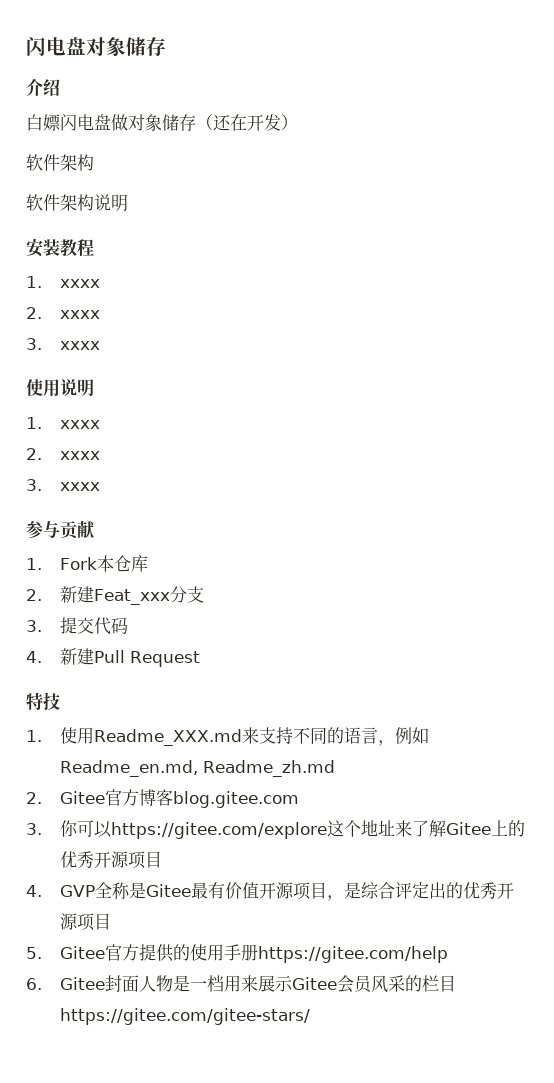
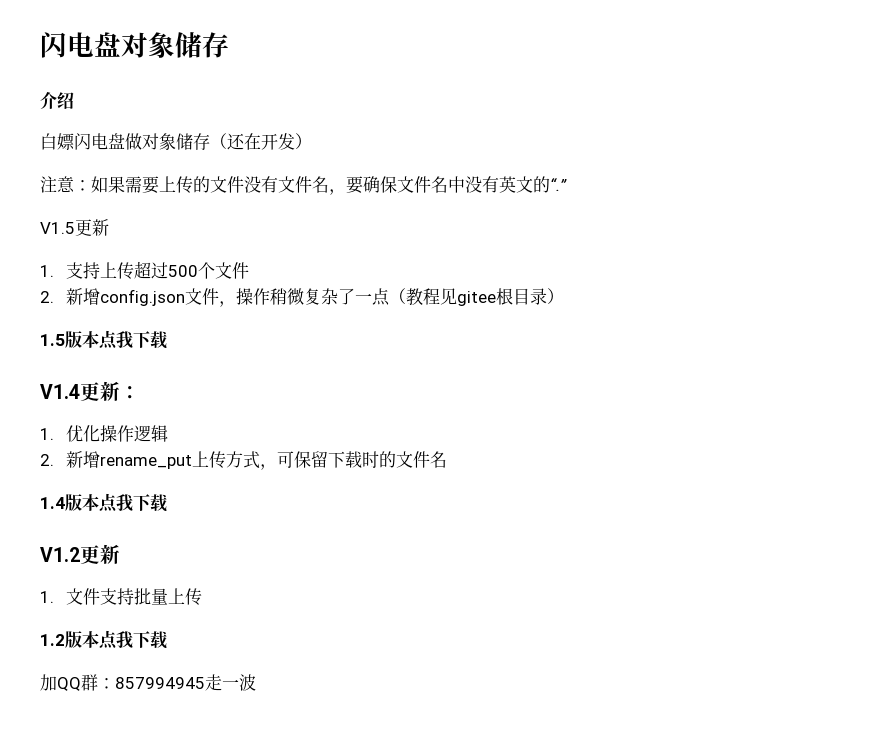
  白嫖闪电盘做对象储存（还在开发）
- 软件架构
- 软件架构说明
- 安装教程
- 1. xxxx
- 2. xxxx
- 3. xxxx
- 使用说明
- 1. xxxx
- 2. xxxx
- 3. xxxx
- 参与贡献
- 1. Fork本仓库
- 2.新建Feat_xxx分支
- 3.提交代码
- 4.新建Pull Request
- 特技
- 1.使用Readme_XXX.md来支持不同的语言，例如Readme_en.md, Readme_zh.md
- 2. Gitee官方博客blog.gitee.com
- 3.你可以https://gitee.com/explore这个地址来了解Gitee上的优秀开源项目
- 4. GVP全称是Gitee最有价值开源项目，是综合评定出的优秀开源项目
- 5. Gitee官方提供的使用手册https://gitee.com/help
- 6. Gitee封面人物是一档用来展示Gitee会员风采的栏目https://gitee.com/gitee-stars/
+ 注意：如果需要上传的文件没有文件名，要确保文件名中没有英文的“.”
+ V1.5更新
+ 1.支持上传超过500个文件
+ 2.新增config.json文件，操作稍微复杂了一点（教程见gitee根目录）
+ 1.5版本点我下载
+ V1.4更新：
+ 1.优化操作逻辑
+ 2.新增rename_put上传方式，可保留下载时的文件名
+ 1.4版本点我下载
+ V1.2更新
+ 1.文件支持批量上传
+ 1.2版本点我下载
+ 加QQ群：857994945走一波

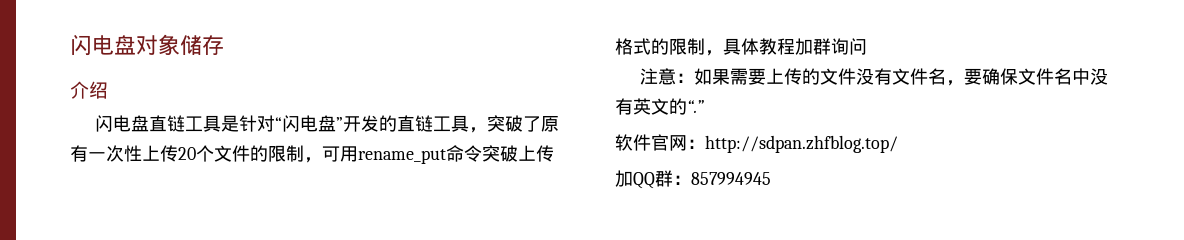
- 白嫖闪电盘做对象储存（还在开发）
+ 闪电盘直链工具是针对“闪电盘”开发的直链工具，突破了原有一次性上传20个文件的限制，可用rename_put命令突破上传格式的限制，具体教程加群询问
- V1.5更新
- 1.支持上传超过500个文件
- 2.新增config.json文件，操作稍微复杂了一点（教程见gitee根目录）
- 1.5版本点我下载
- V1.4更新：
- 1.优化操作逻辑
- 2.新增rename_put上传方式，可保留下载时的文件名
- 1.4版本点我下载
- V1.2更新
- 1.文件支持批量上传
- 1.2版本点我下载
+ 软件官网：http://sdpan.zhfblog.top/
- 加QQ群：857994945走一波
+ 加QQ群：857994945

